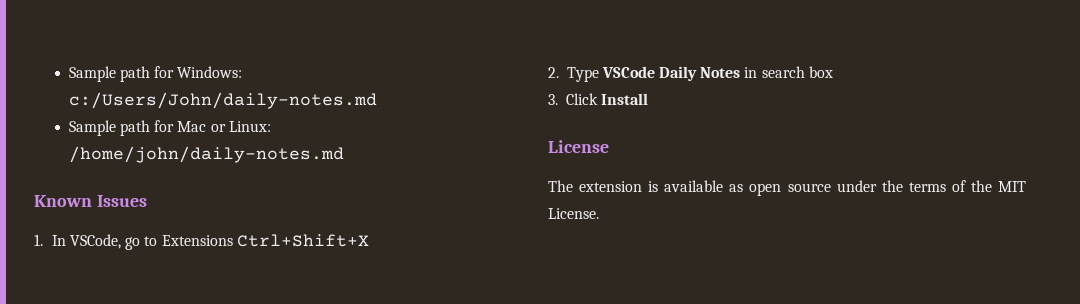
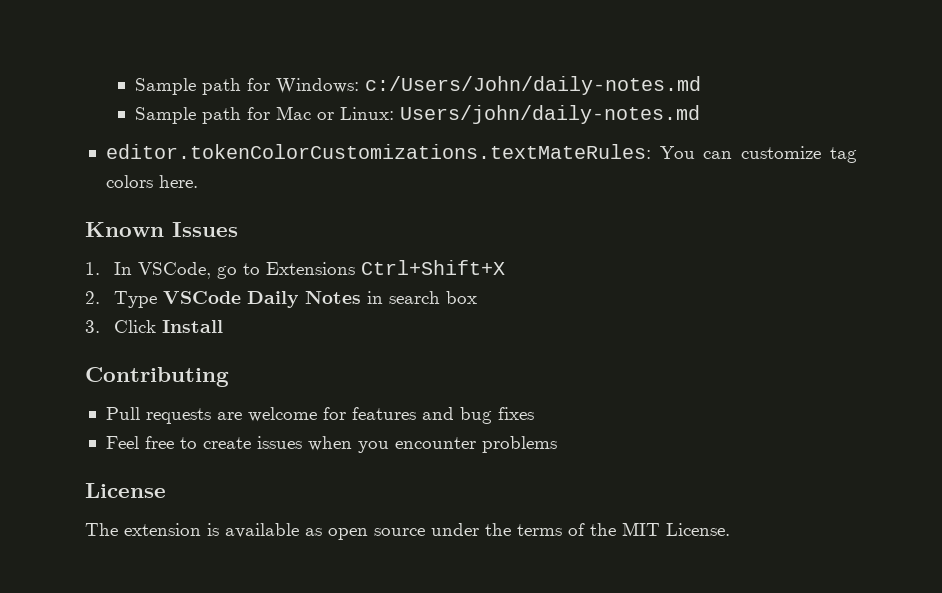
- Sample path for Mac or Linux: /home/john/daily-notes.md
+ Sample path for Mac or Linux: Users/john/daily-notes.md
+ editor.tokenColorCustomizations.textMateRules: You can customize tag colors here.
+ Contributing
+ Pull requests are welcome for features and bug fixes
+ Feel free to create issues when you encounter problems

